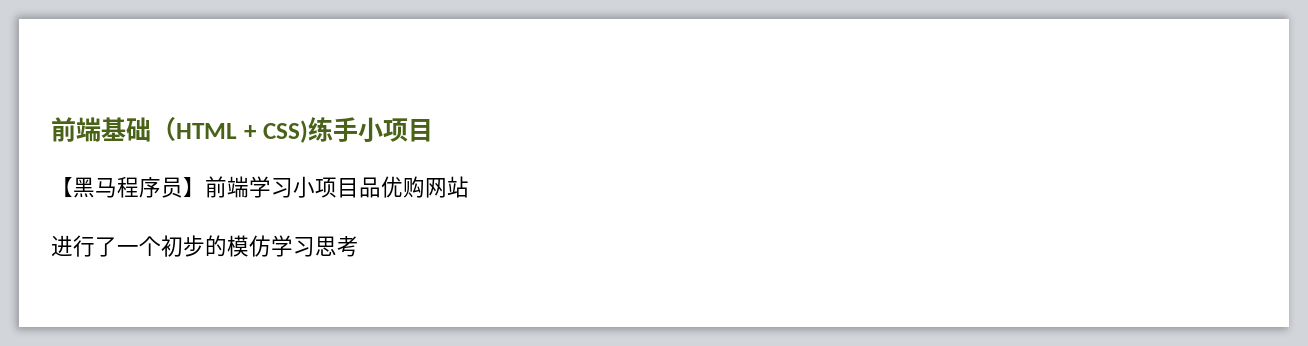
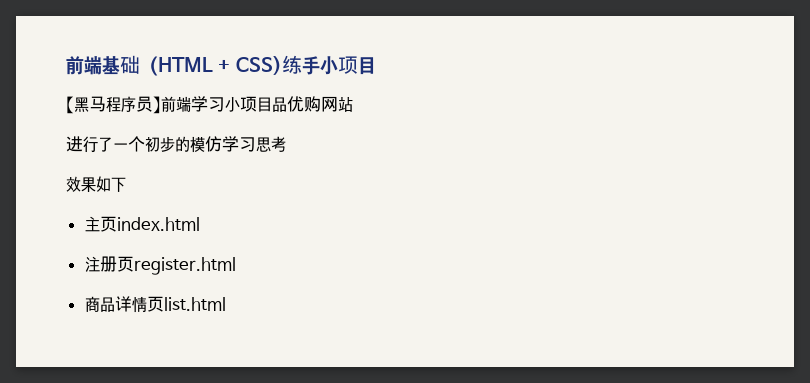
+ 效果如下
+ 主页index.html
+ 注册页register.html
+ 商品详情页list.html

